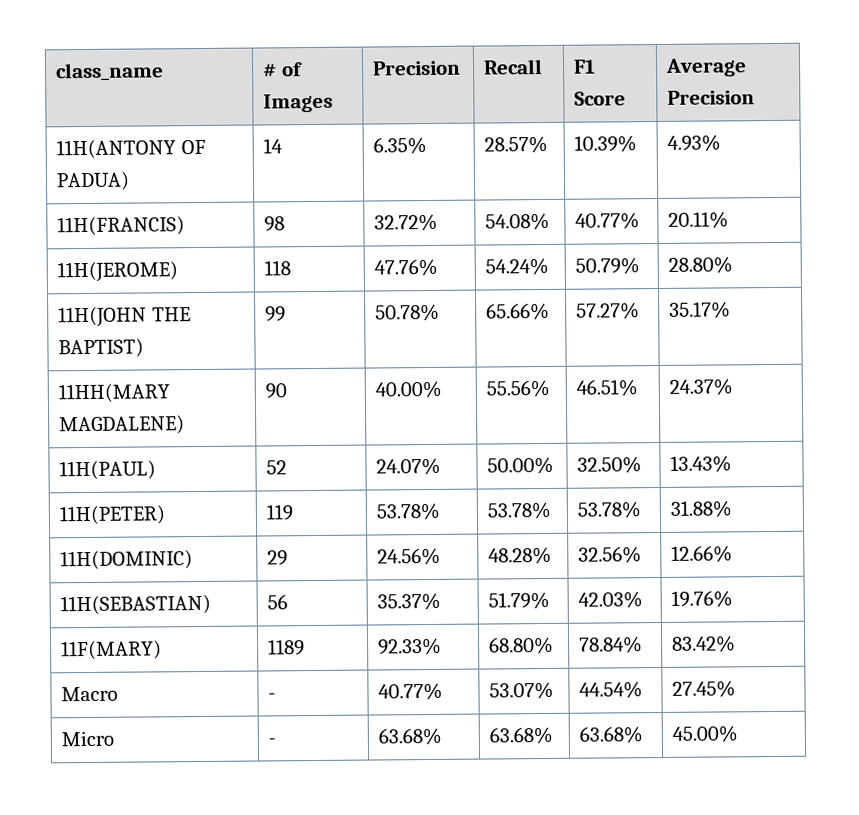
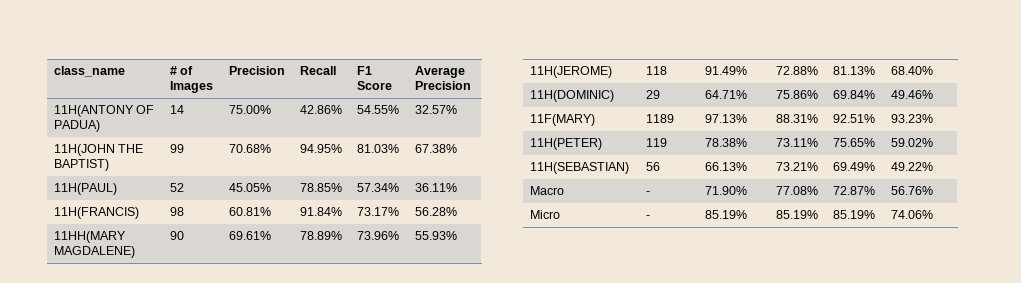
- 11H(ANTONY OF PADUA) | 14 | 6.35% | 28.57% | 10.39% | 4.93%
- 11H(FRANCIS) | 98 | 32.72% | 54.08% | 40.77% | 20.11%
- 11H(JEROME) | 118 | 47.76% | 54.24% | 50.79% | 28.80%
- 11H(JOHN THE BAPTIST) | 99 | 50.78% | 65.66% | 57.27% | 35.17%
- 11HH(MARY MAGDALENE) | 90 | 40.00% | 55.56% | 46.51% | 24.37%
- 11H(PAUL) | 52 | 24.07% | 50.00% | 32.50% | 13.43%
- 11H(PETER) | 119 | 53.78% | 53.78% | 53.78% | 31.88%
- 11H(DOMINIC) | 29 | 24.56% | 48.28% | 32.56% | 12.66%
- 11H(SEBASTIAN) | 56 | 35.37% | 51.79% | 42.03% | 19.76%
- 11F(MARY) | 1189 | 92.33% | 68.80% | 78.84% | 83.42%
- Macro | - | 40.77% | 53.07% | 44.54% | 27.45%
- Micro | - | 63.68% | 63.68% | 63.68% | 45.00%
+ 11H(ANTONY OF PADUA) | 14 | 75.00% | 42.86% | 54.55% | 32.57%
+ 11H(JOHN THE BAPTIST) | 99 | 70.68% | 94.95% | 81.03% | 67.38%
+ 11H(PAUL) | 52 | 45.05% | 78.85% | 57.34% | 36.11%
+ 11H(FRANCIS) | 98 | 60.81% | 91.84% | 73.17% | 56.28%
+ 11HH(MARY MAGDALENE) | 90 | 69.61% | 78.89% | 73.96% | 55.93%
+ 11H(JEROME) | 118 | 91.49% | 72.88% | 81.13% | 68.40%
+ 11H(DOMINIC) | 29 | 64.71% | 75.86% | 69.84% | 49.46%
+ 11F(MARY) | 1189 | 97.13% | 88.31% | 92.51% | 93.23%
+ 11H(PETER) | 119 | 78.38% | 73.11% | 75.65% | 59.02%
+ 11H(SEBASTIAN) | 56 | 66.13% | 73.21% | 69.49% | 49.22%
+ Macro | - | 71.90% | 77.08% | 72.87% | 56.76%
+ Micro | - | 85.19% | 85.19% | 85.19% | 74.06%

